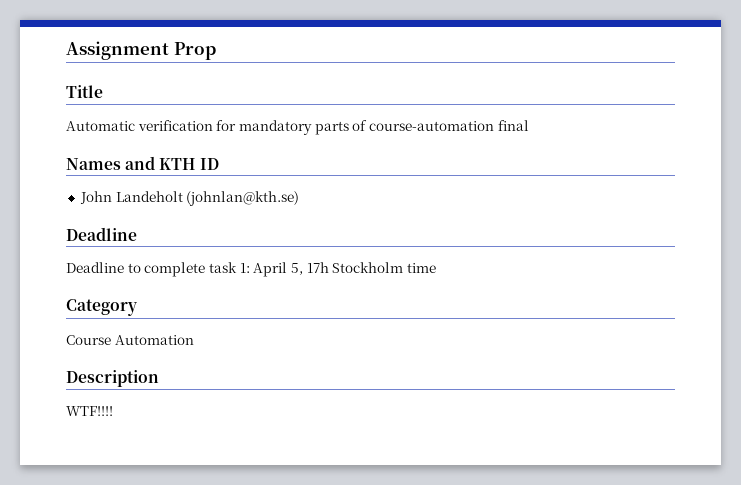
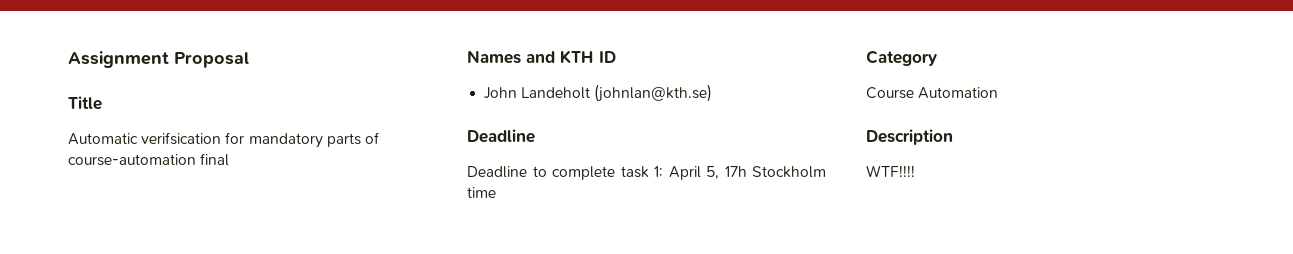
- Assignment Prop
+ Assignment Proposal
- Automatic verification for mandatory parts of course-automation final
+ Automatic verifsication for mandatory parts of course-automation final

